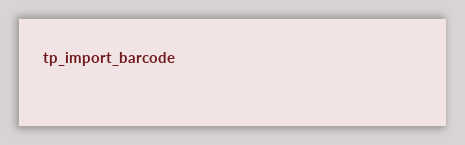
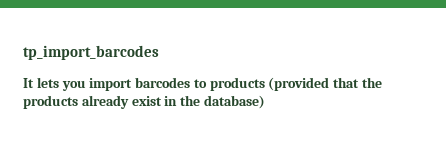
- tp_import_barcode
+ tp_import_barcodes
+ It lets you import barcodes to products (provided that the products already exist in the database)

